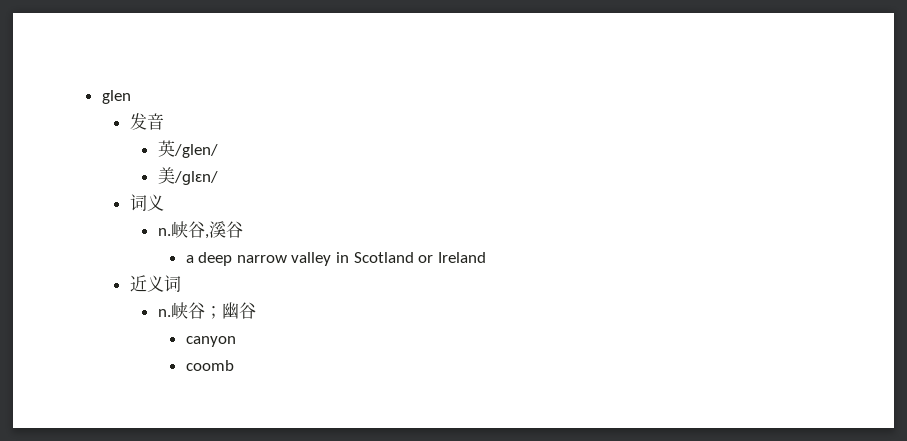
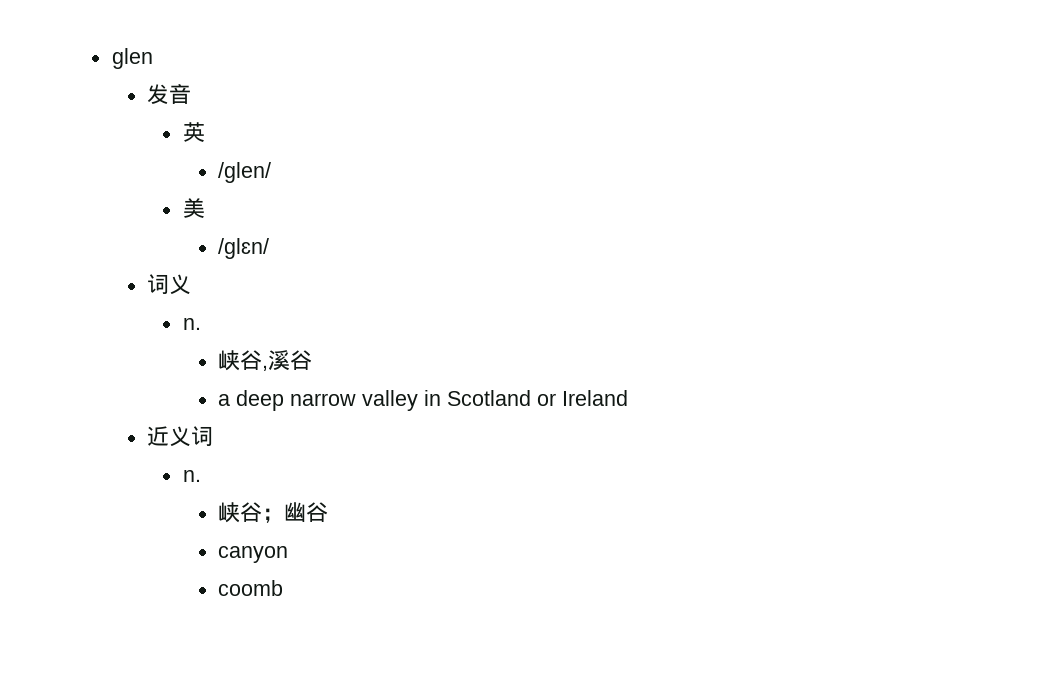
- 英/glen/
+ 英
+ /glen/
- 美/ɡlɛn/
+ 美
+ /ɡlɛn/
  词义
- n.峡谷,溪谷
+ n.
+ 峡谷,溪谷
  近义词
- n.峡谷；幽谷
+ n.
+ 峡谷；幽谷

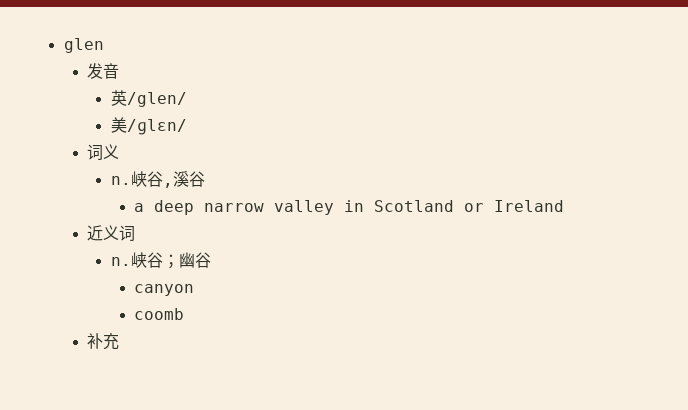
- 英
- /glen/
+ 英/glen/
- 美
- /ɡlɛn/
+ 美/ɡlɛn/
  词义
- n.
- 峡谷,溪谷
+ n.峡谷,溪谷
  近义词
- n.
- 峡谷；幽谷
+ n.峡谷；幽谷
+ 补充

